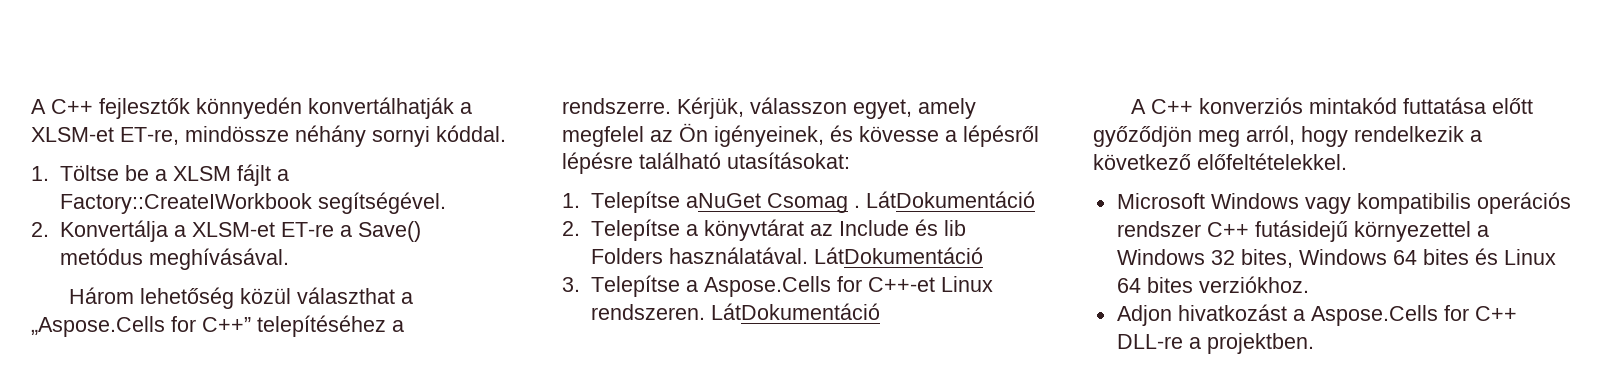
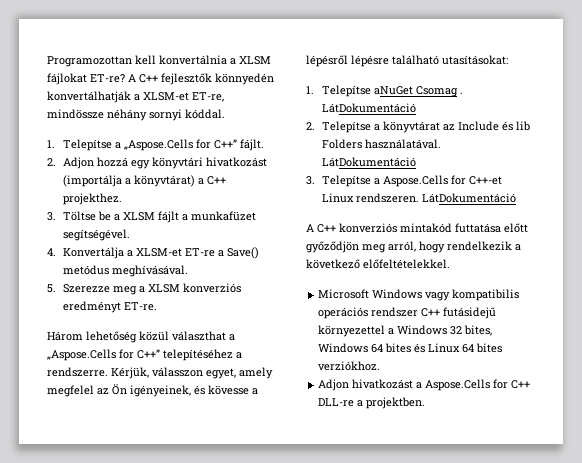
+ Programozottan kell konvertálnia a XLSM fájlokat ET-re?
- 1. Töltse be a XLSM fájlt a Factory::CreateIWorkbook segítségével.
+ 1. Telepítse a „Aspose.Cells for C++” fájlt.
+ 2. Adjon hozzá egy könyvtári hivatkozást (importálja a könyvtárat) a C++ projekthez.
+ 3. Töltse be a XLSM fájlt a munkafüzet segítségével.
- 2. Konvertálja a XLSM-et ET-re a Save() metódus meghívásával.
+ 4. Konvertálja a XLSM-et ET-re a Save() metódus meghívásával.
+ 5. Szerezze meg a XLSM konverziós eredményt ET-re.

